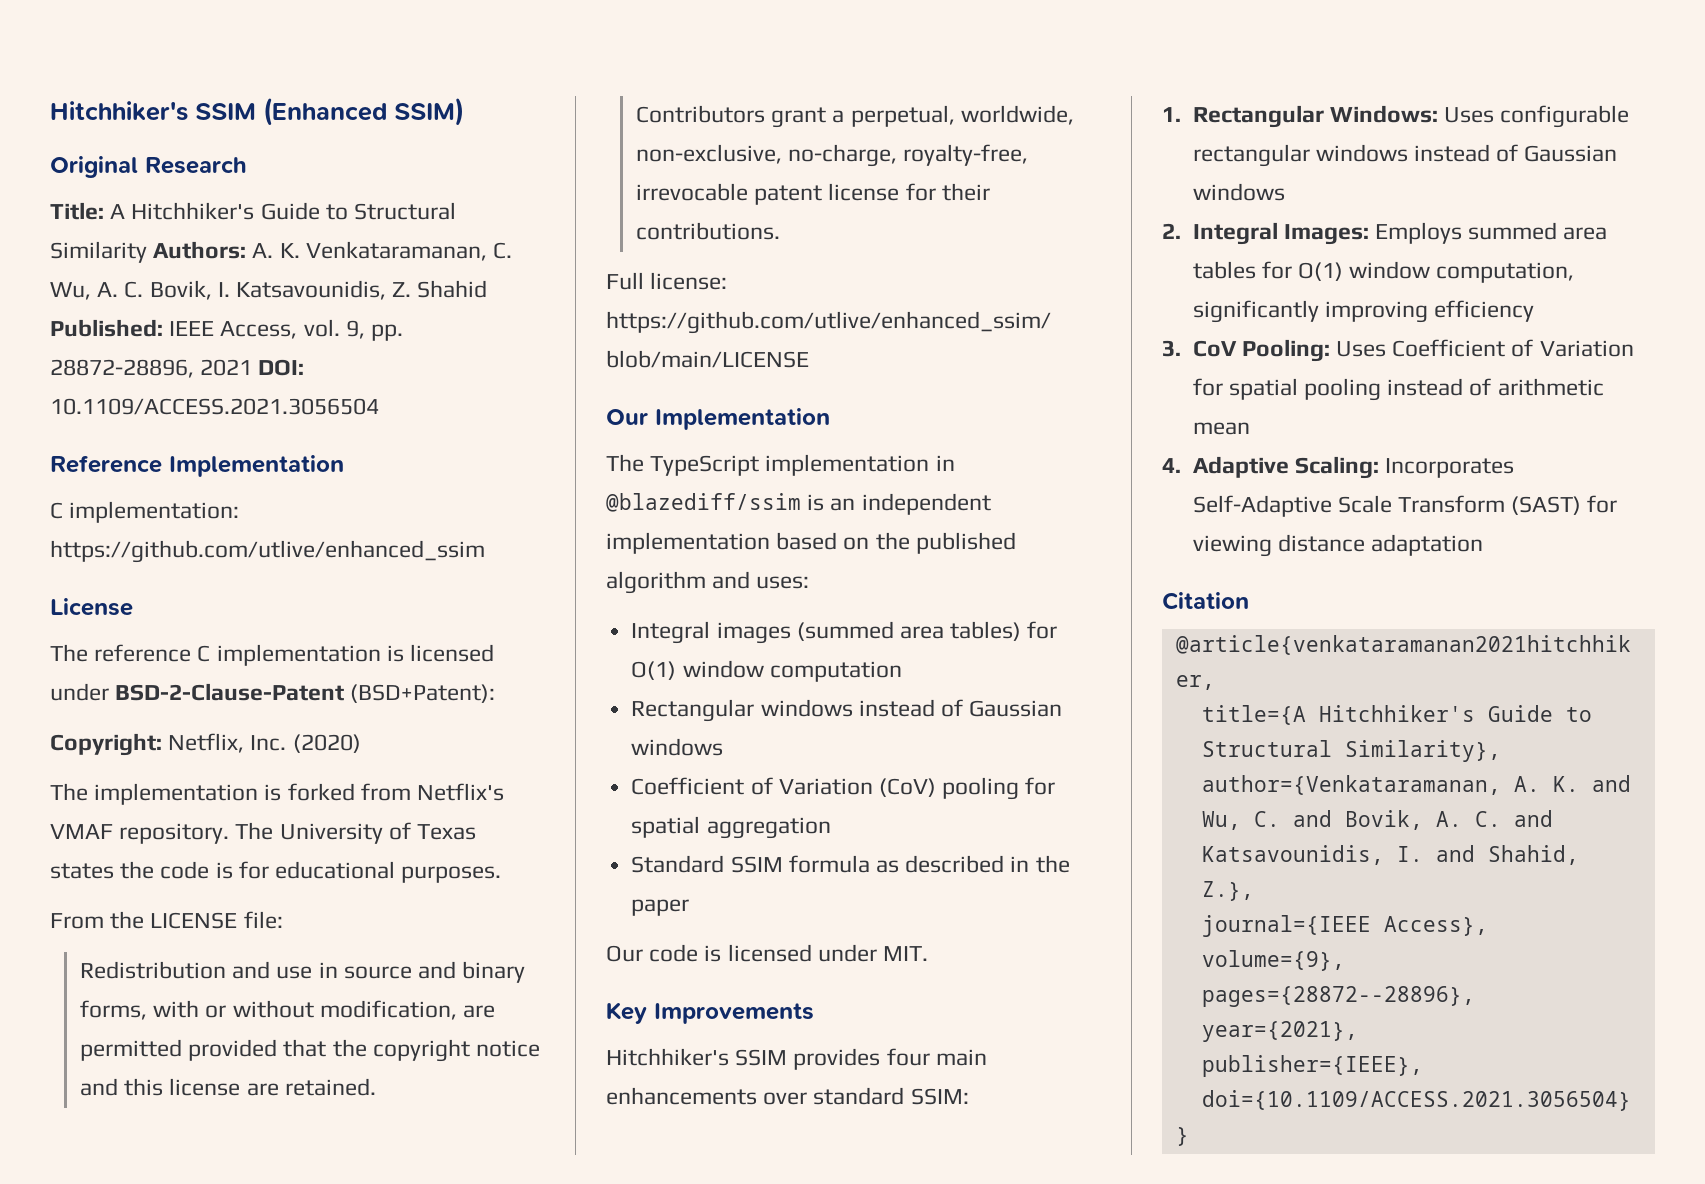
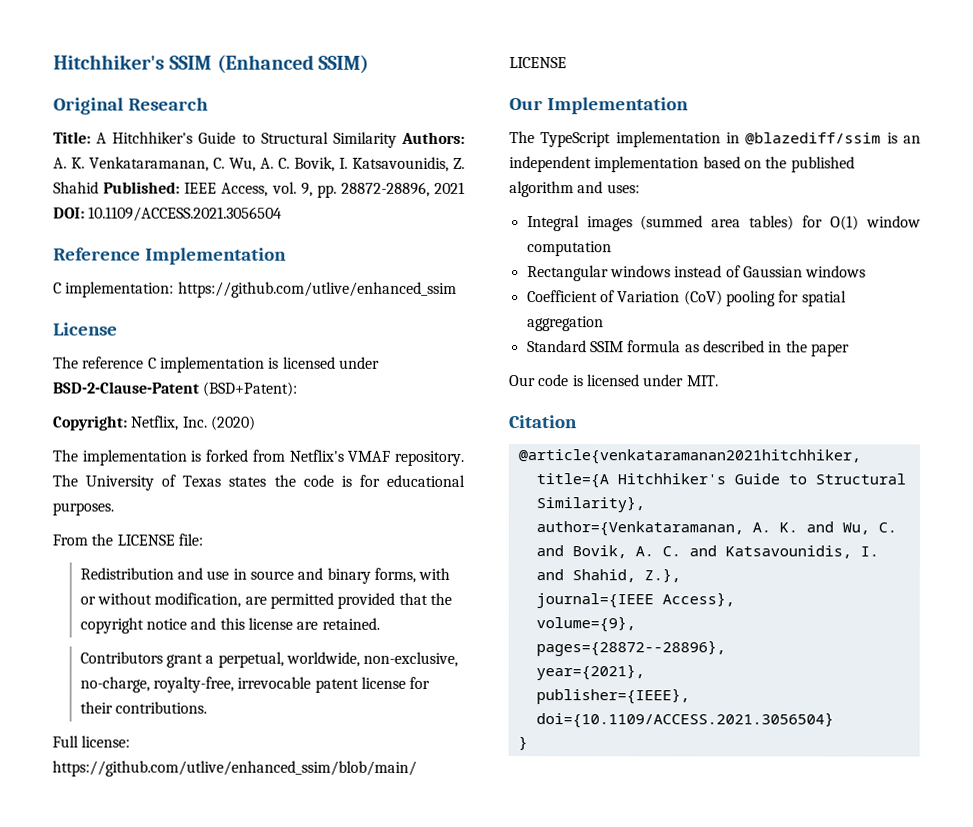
- Key Improvements
- Hitchhiker's SSIM provides four main enhancements over standard SSIM:
- 1. Rectangular Windows: Uses configurable rectangular windows instead of Gaussian windows
- 2. Integral Images: Employs summed area tables for O(1) window computation, significantly improving efficiency
- 3. CoV Pooling: Uses Coefficient of Variation for spatial pooling instead of arithmetic mean
- 4. Adaptive Scaling: Incorporates Self-Adaptive Scale Transform (SAST) for viewing distance adaptation

